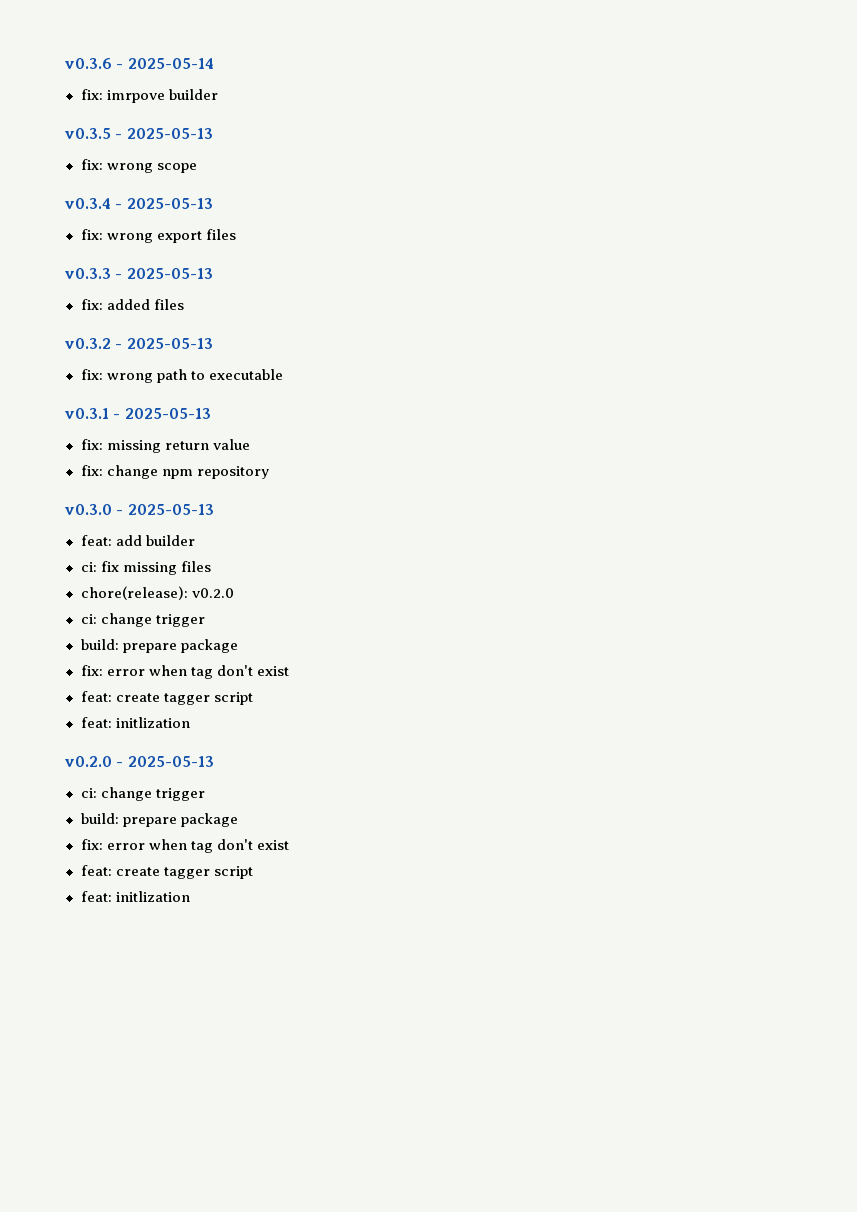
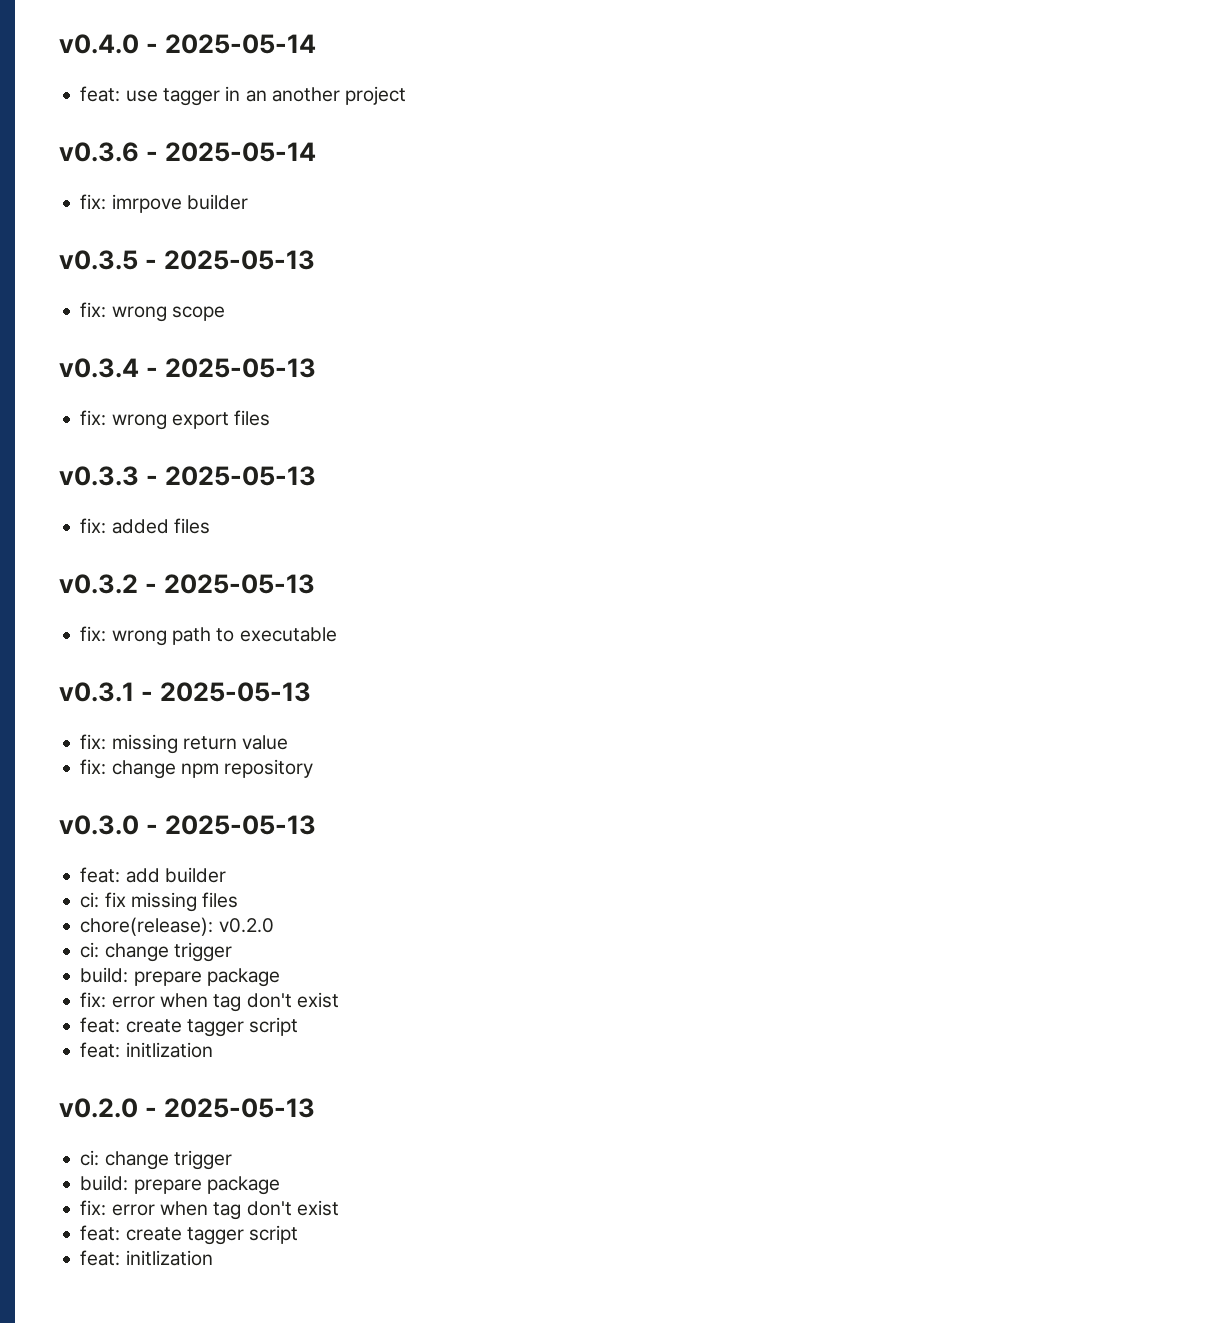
+ v0.4.0 - 2025-05-14
+ feat: use tagger in an another project

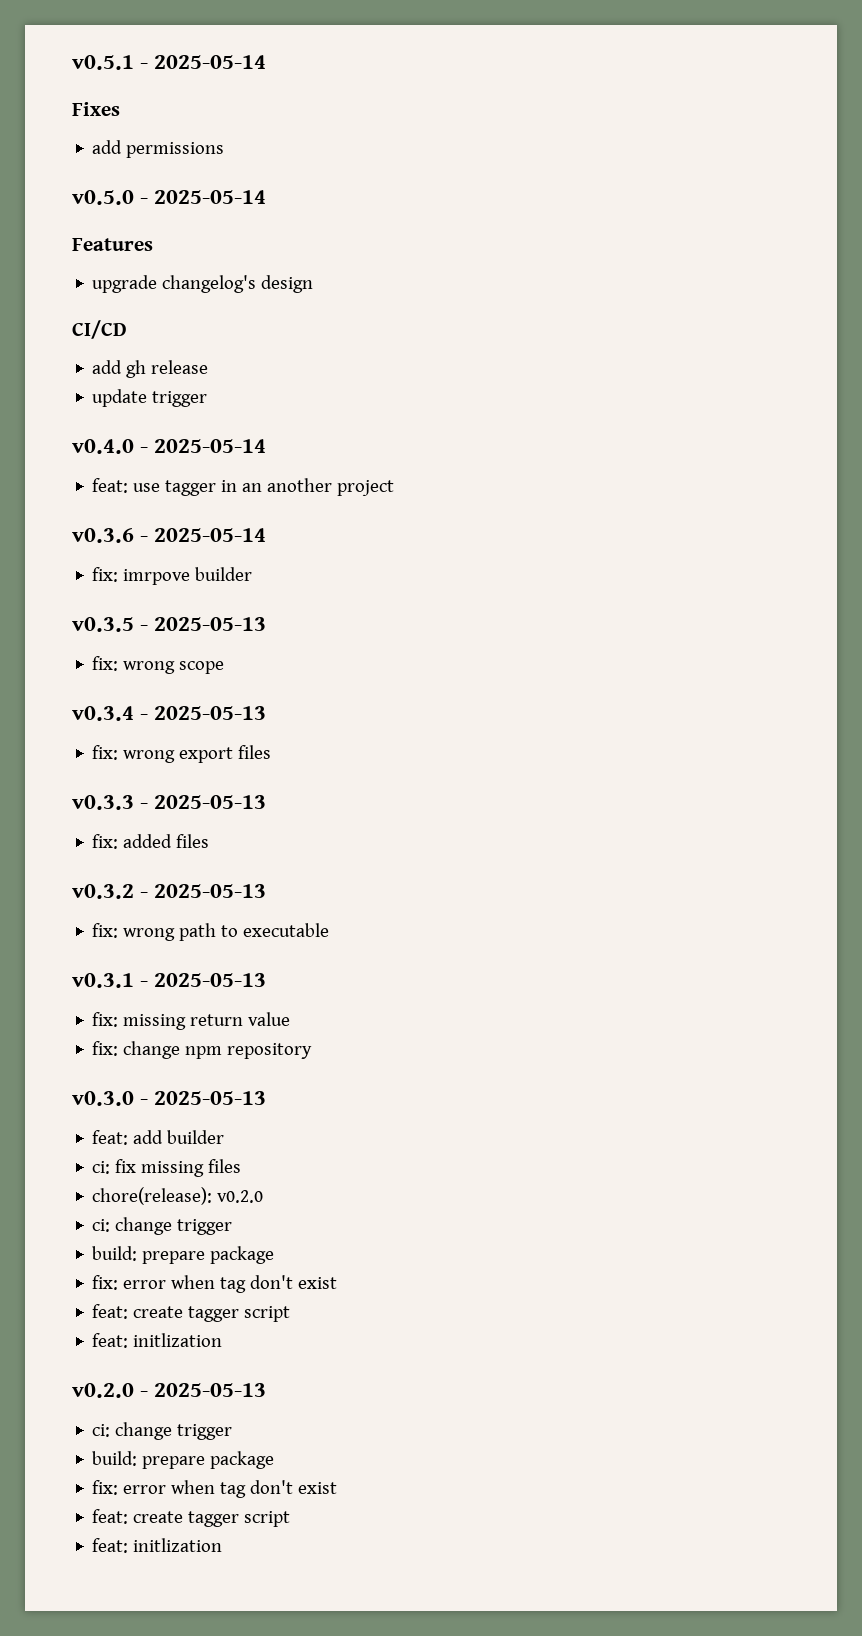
+ v0.5.1 - 2025-05-14
+ Fixes
+ add permissions
+ v0.5.0 - 2025-05-14
+ Features
+ upgrade changelog's design
+ CI/CD
+ add gh release
+ update trigger

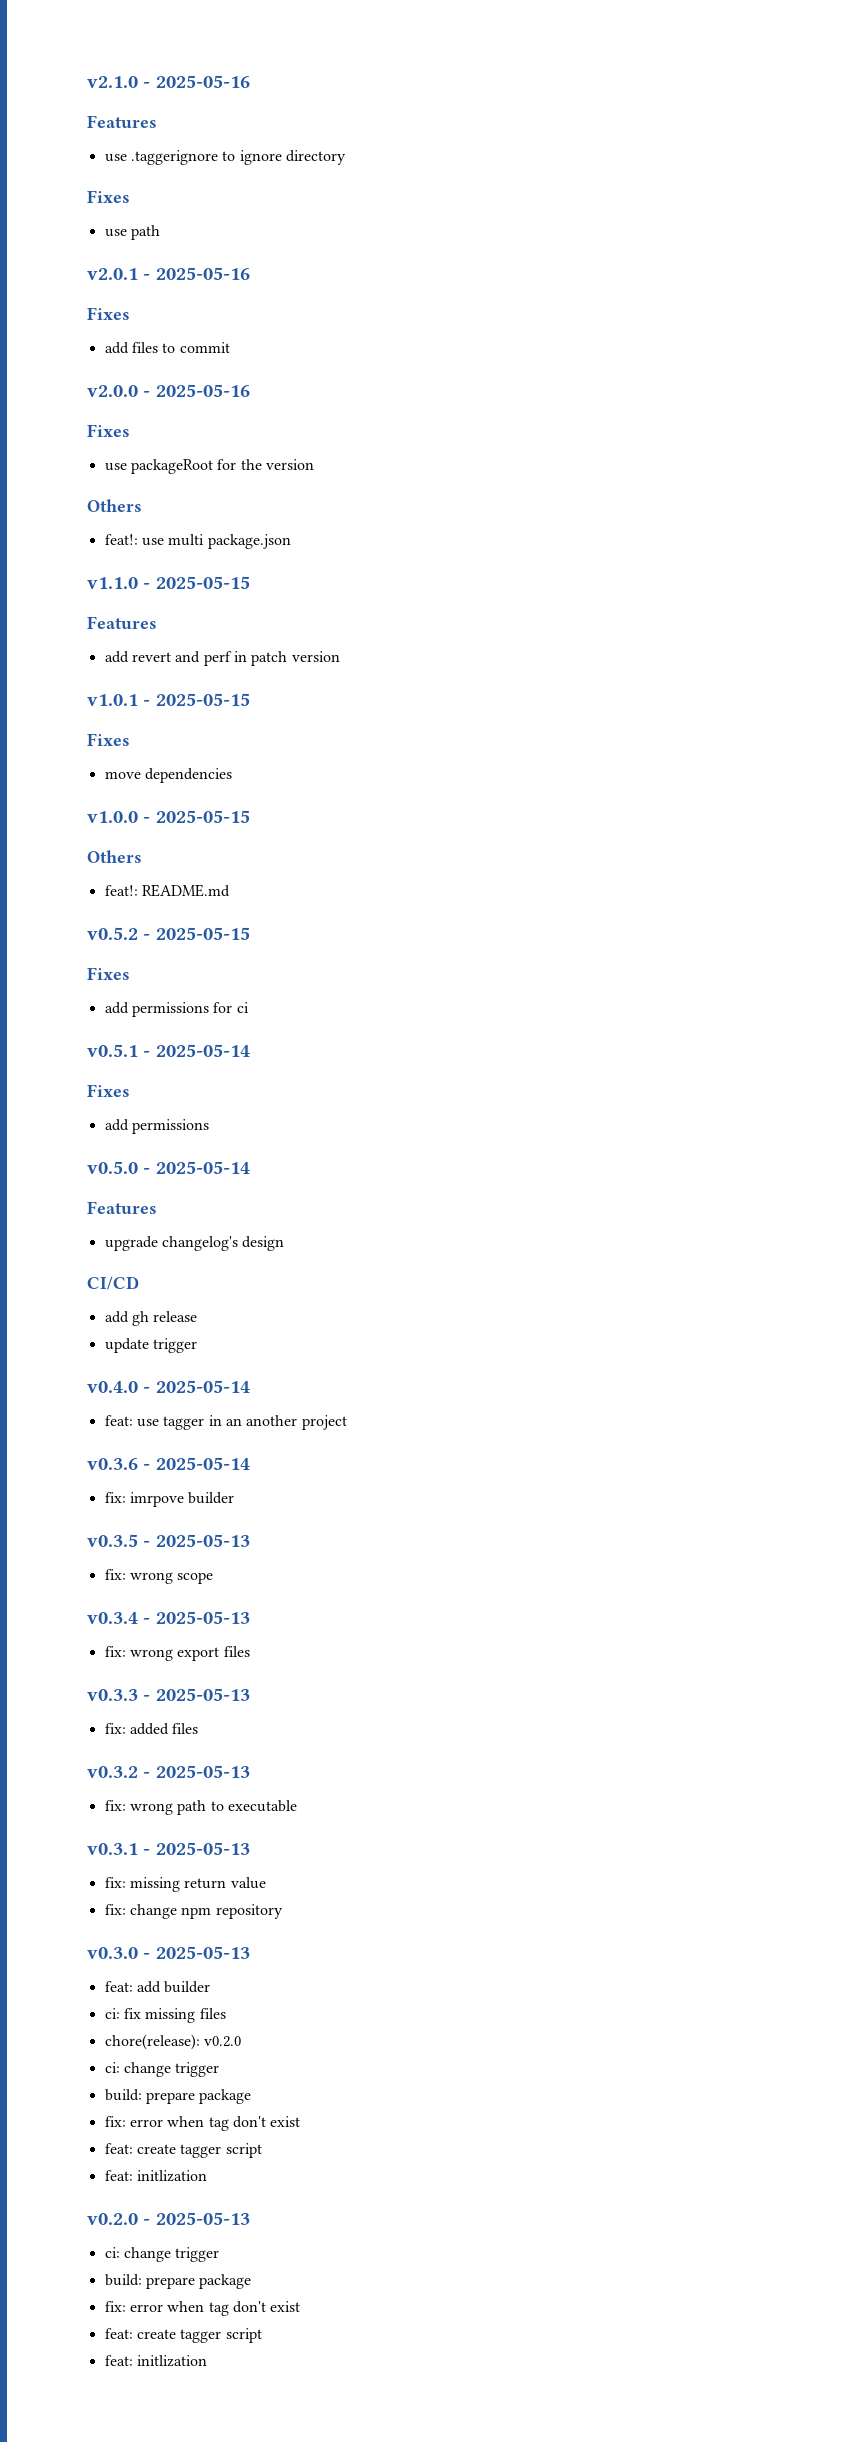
+ v2.1.0 - 2025-05-16
+ Features
+ use .taggerignore to ignore directory
+ Fixes
+ use path
+ v2.0.1 - 2025-05-16
+ Fixes
+ add files to commit
+ v2.0.0 - 2025-05-16
+ Fixes
+ use packageRoot for the version
+ Others
+ feat!: use multi package.json
+ v1.1.0 - 2025-05-15
+ Features
+ add revert and perf in patch version
+ v1.0.1 - 2025-05-15
+ Fixes
+ move dependencies
+ v1.0.0 - 2025-05-15
+ Others
+ feat!: README.md
+ v0.5.2 - 2025-05-15
+ Fixes
+ add permissions for ci

